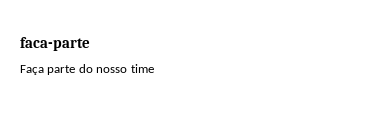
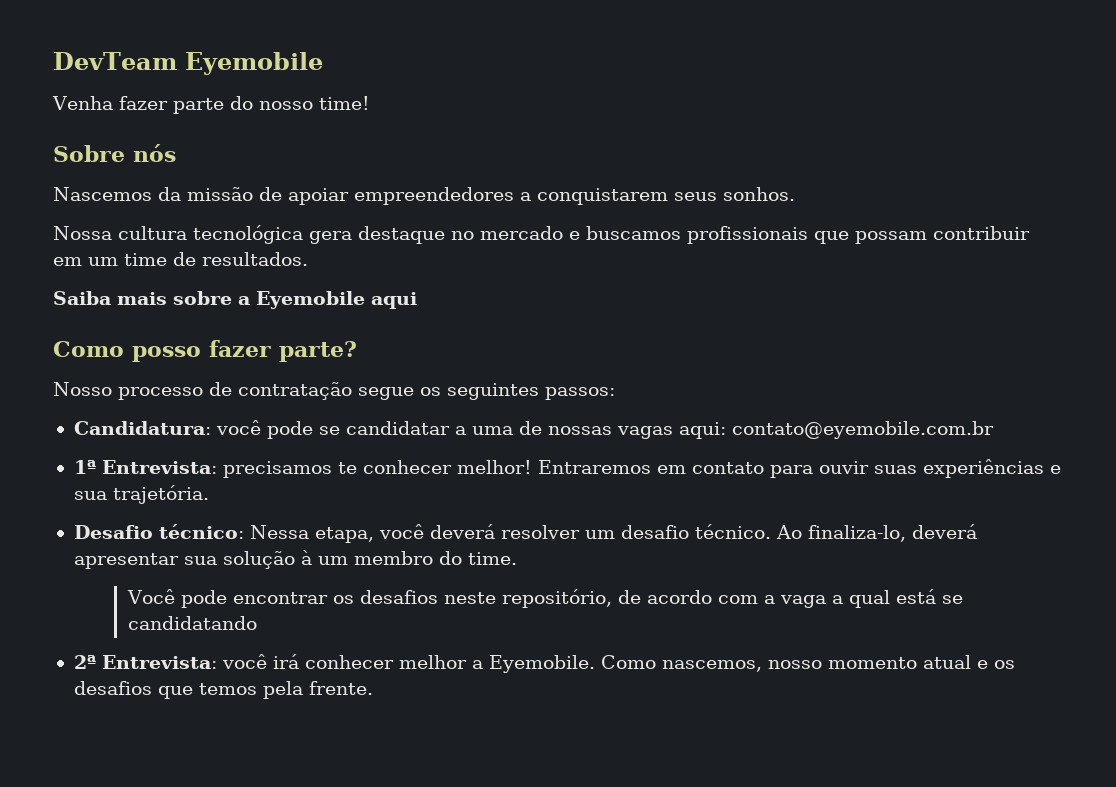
- faca-parte
- Faça parte do nosso time
+ DevTeam Eyemobile
+ Venha fazer parte do nosso time!
+ Sobre nós
+ Nascemos da missão de apoiar empreendedores a conquistarem seus sonhos.
+ Nossa cultura tecnológica gera destaque no mercado e buscamos profissionais que possam contribuir em um time de resultados.
+ Saiba mais sobre a Eyemobile aqui
+ Como posso fazer parte?
+ Nosso processo de contratação segue os seguintes passos:
+ Candidatura: você pode se candidatar a uma de nossas vagas aqui: contato@eyemobile.com.br
+ 1ª Entrevista: precisamos te conhecer melhor! Entraremos em contato para ouvir suas experiências e sua trajetória.
+ Desafio técnico: Nessa etapa, você deverá resolver um desafio técnico. Ao finaliza-lo, deverá apresentar sua solução à um membro do time.
+ Você pode encontrar os desafios neste repositório, de acordo com a vaga a qual está se candidatando
+ 2ª Entrevista: você irá conhecer melhor a Eyemobile. Como nascemos, nosso momento atual e os desafios que temos pela frente.

